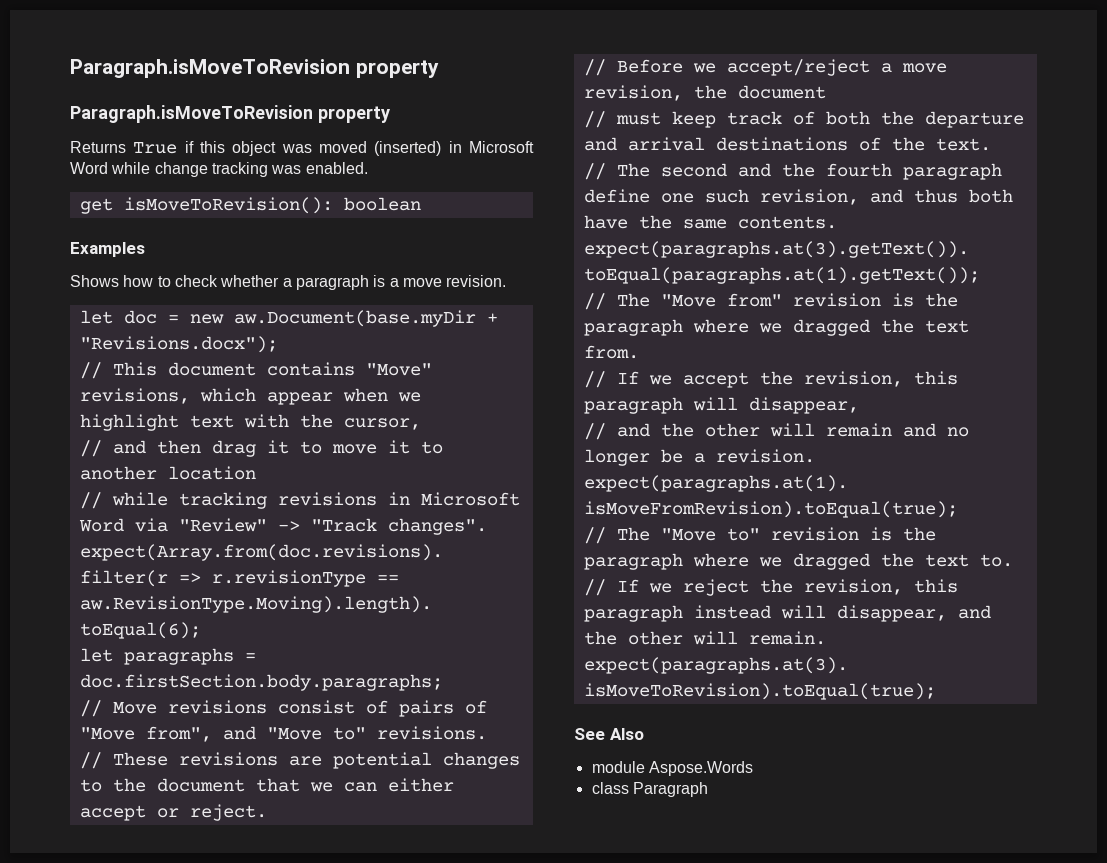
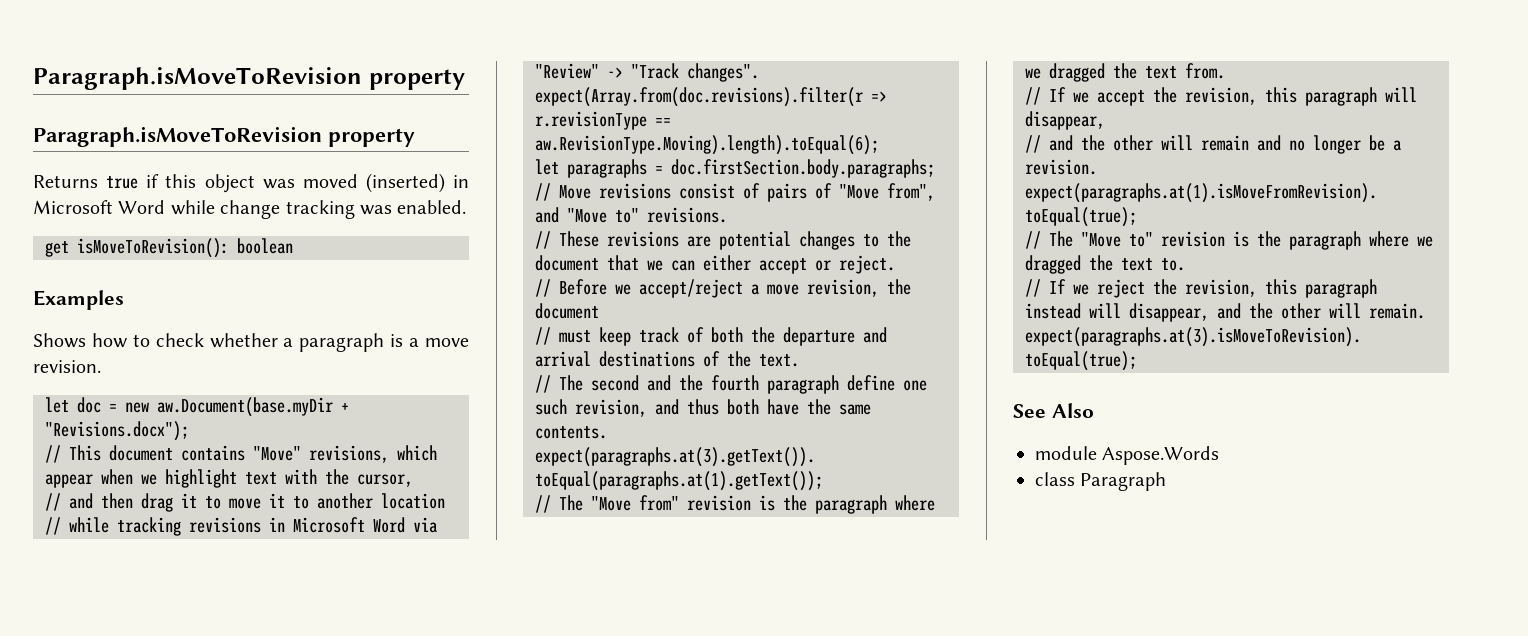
- Returns True if this object was moved (inserted) in Microsoft Word while change tracking was enabled.
+ Returns true if this object was moved (inserted) in Microsoft Word while change tracking was enabled.

